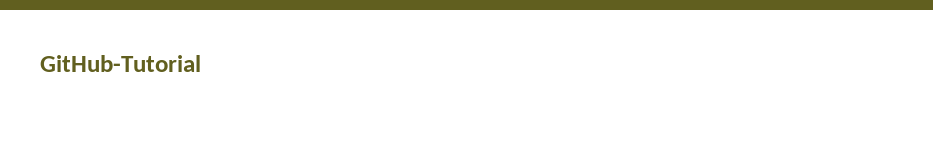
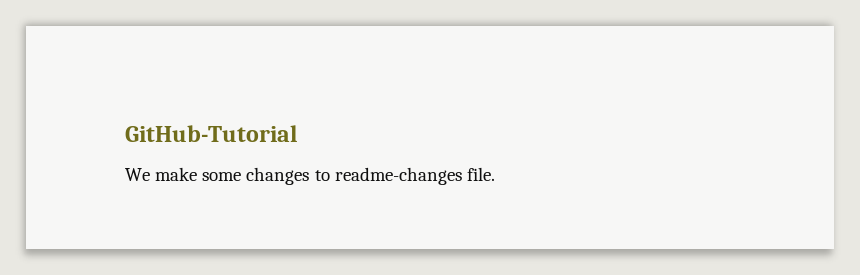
+ We make some changes to readme-changes file.

